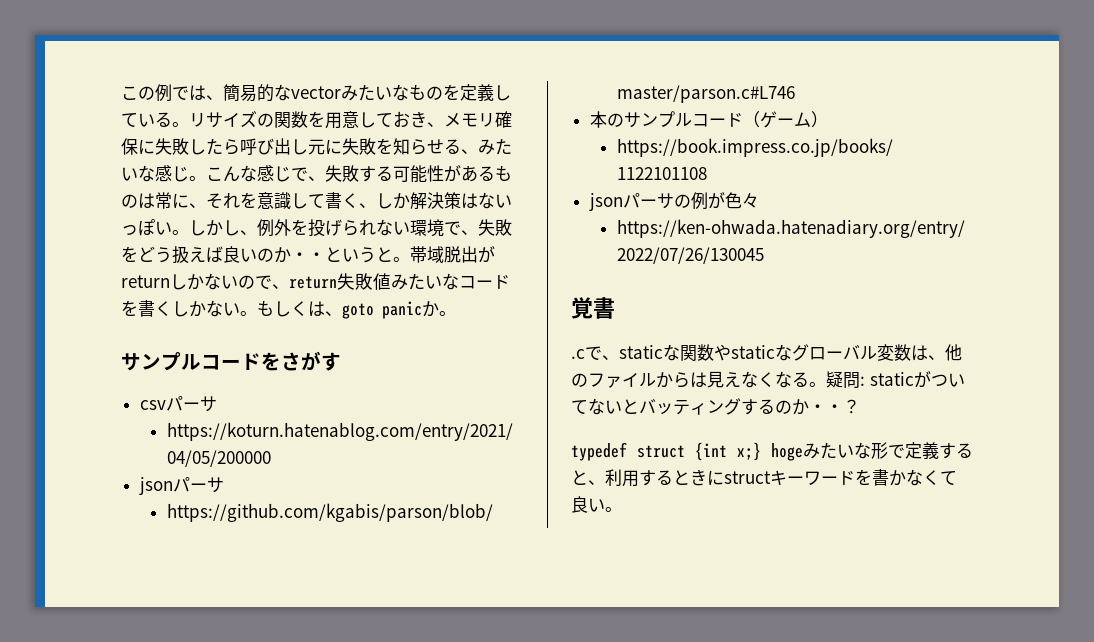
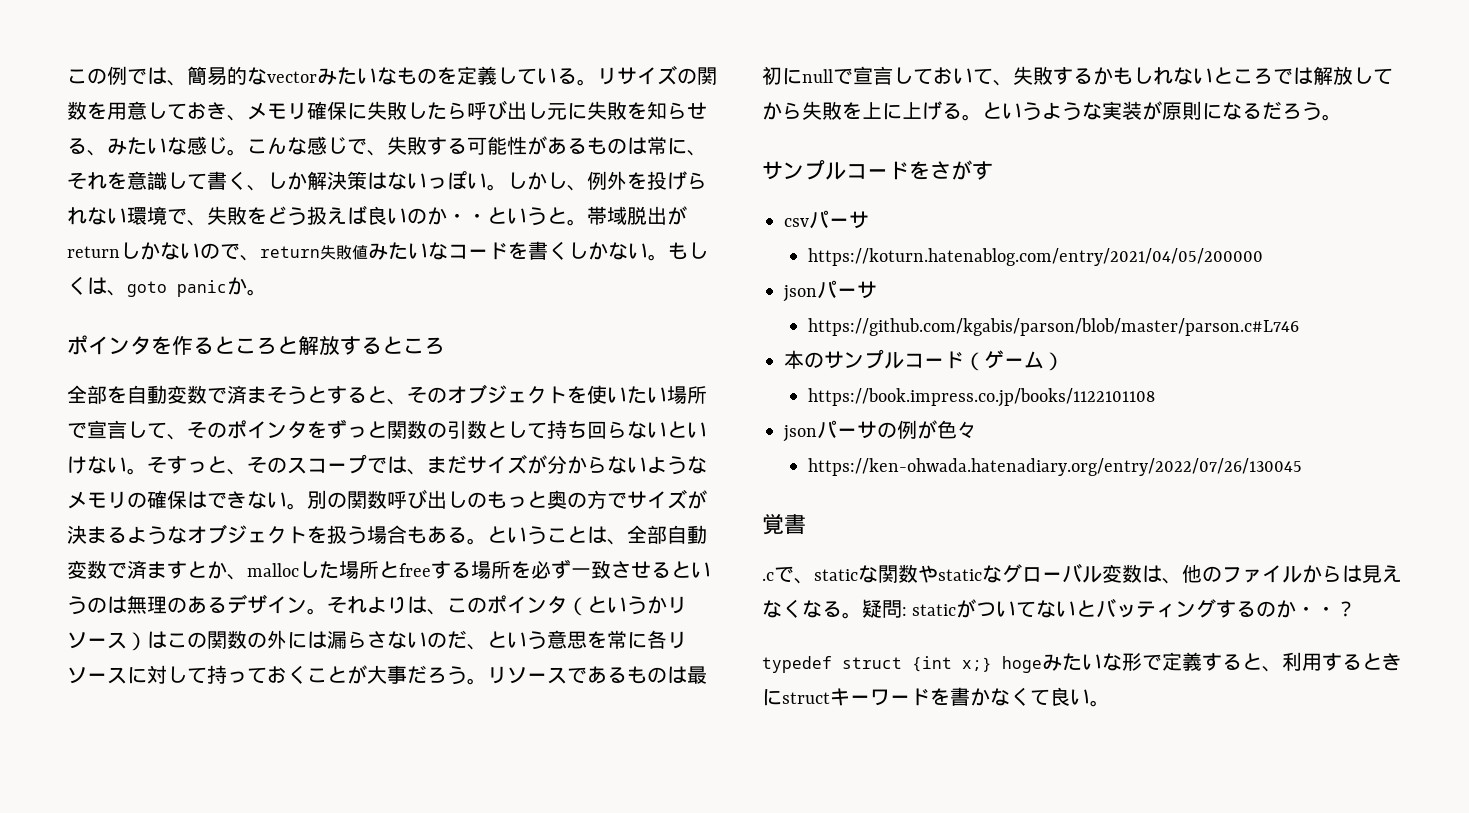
+ ポインタを作るところと解放するところ
+ 全部を自動変数で済まそうとすると、そのオブジェクトを使いたい場所で宣言して、そのポインタをずっと関数の引数として持ち回らないといけない。そすっと、そのスコープでは、まだサイズが分からないようなメモリの確保はできない。別の関数呼び出しのもっと奥の方でサイズが決まるようなオブジェクトを扱う場合もある。ということは、全部自動変数で済ますとか、mallocした場所とfreeする場所を必ず一致させるというのは無理のあるデザイン。それよりは、このポインタ（というかリソース）はこの関数の外には漏らさないのだ、という意思を常に各リソースに対して持っておくことが大事だろう。リソースであるものは最初にnullで宣言しておいて、失敗するかもしれないところでは解放してから失敗を上に上げる。というような実装が原則になるだろう。

